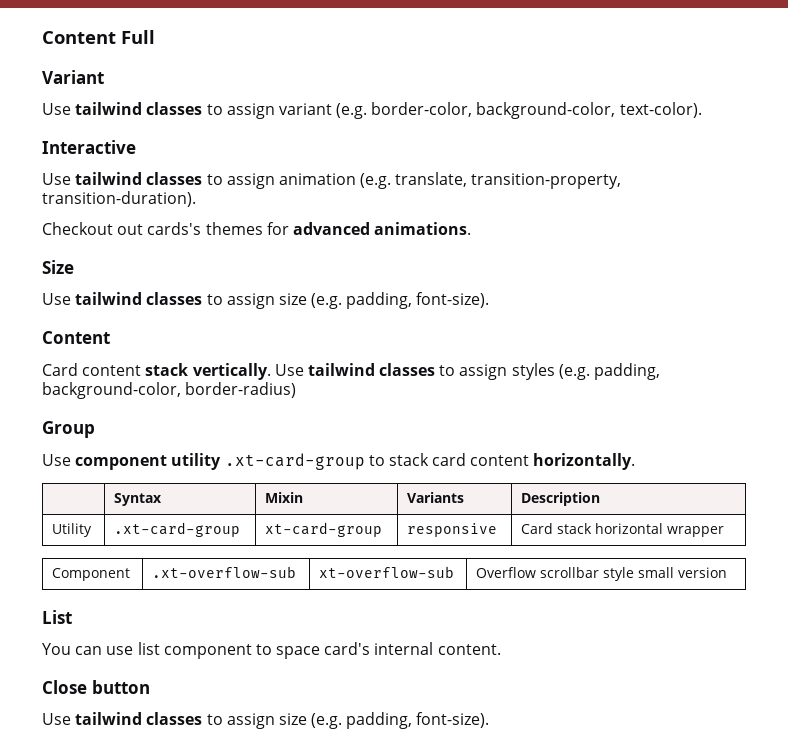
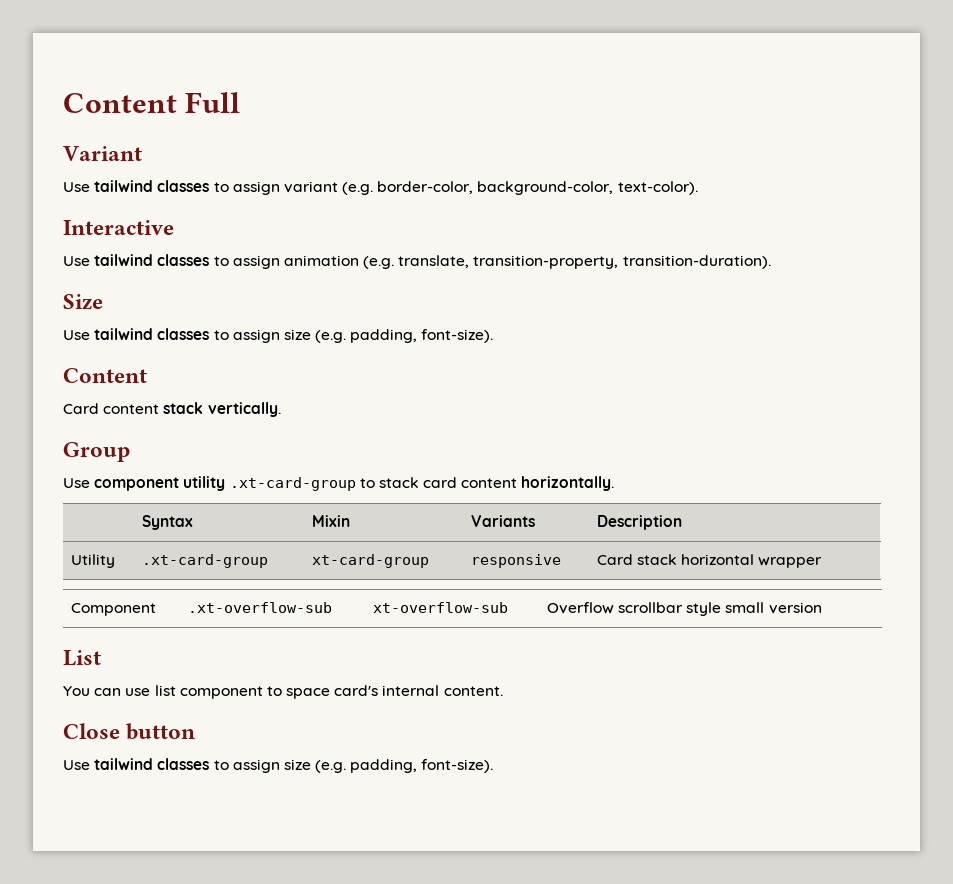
- Checkout out cards's themes for advanced animations.
- Use tailwind classes to assign styles (e.g. padding, background-color, border-radius)

